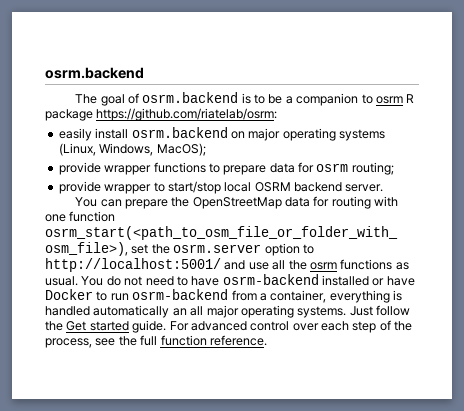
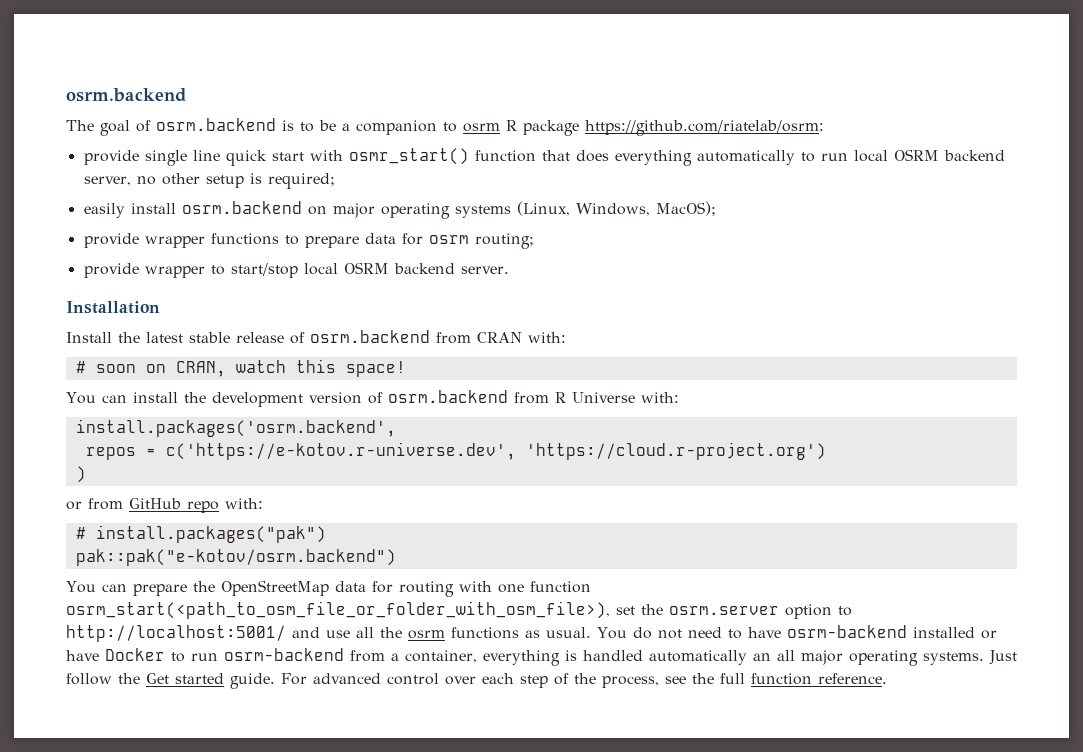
+ provide single line quick start with osmr_start() function that does everything automatically to run local OSRM backend server, no other setup is required;
+ Installation
+ Install the latest stable release of osrm.backend from CRAN with:
+ # soon on CRAN, watch this space!
+ You can install the development version of osrm.backend from R Universe with:
+ install.packages('osrm.backend',
+ repos = c('https://e-kotov.r-universe.dev', 'https://cloud.r-project.org')
+ )
+ or from GitHub repo with:
+ # install.packages("pak")
+ pak::pak("e-kotov/osrm.backend")

